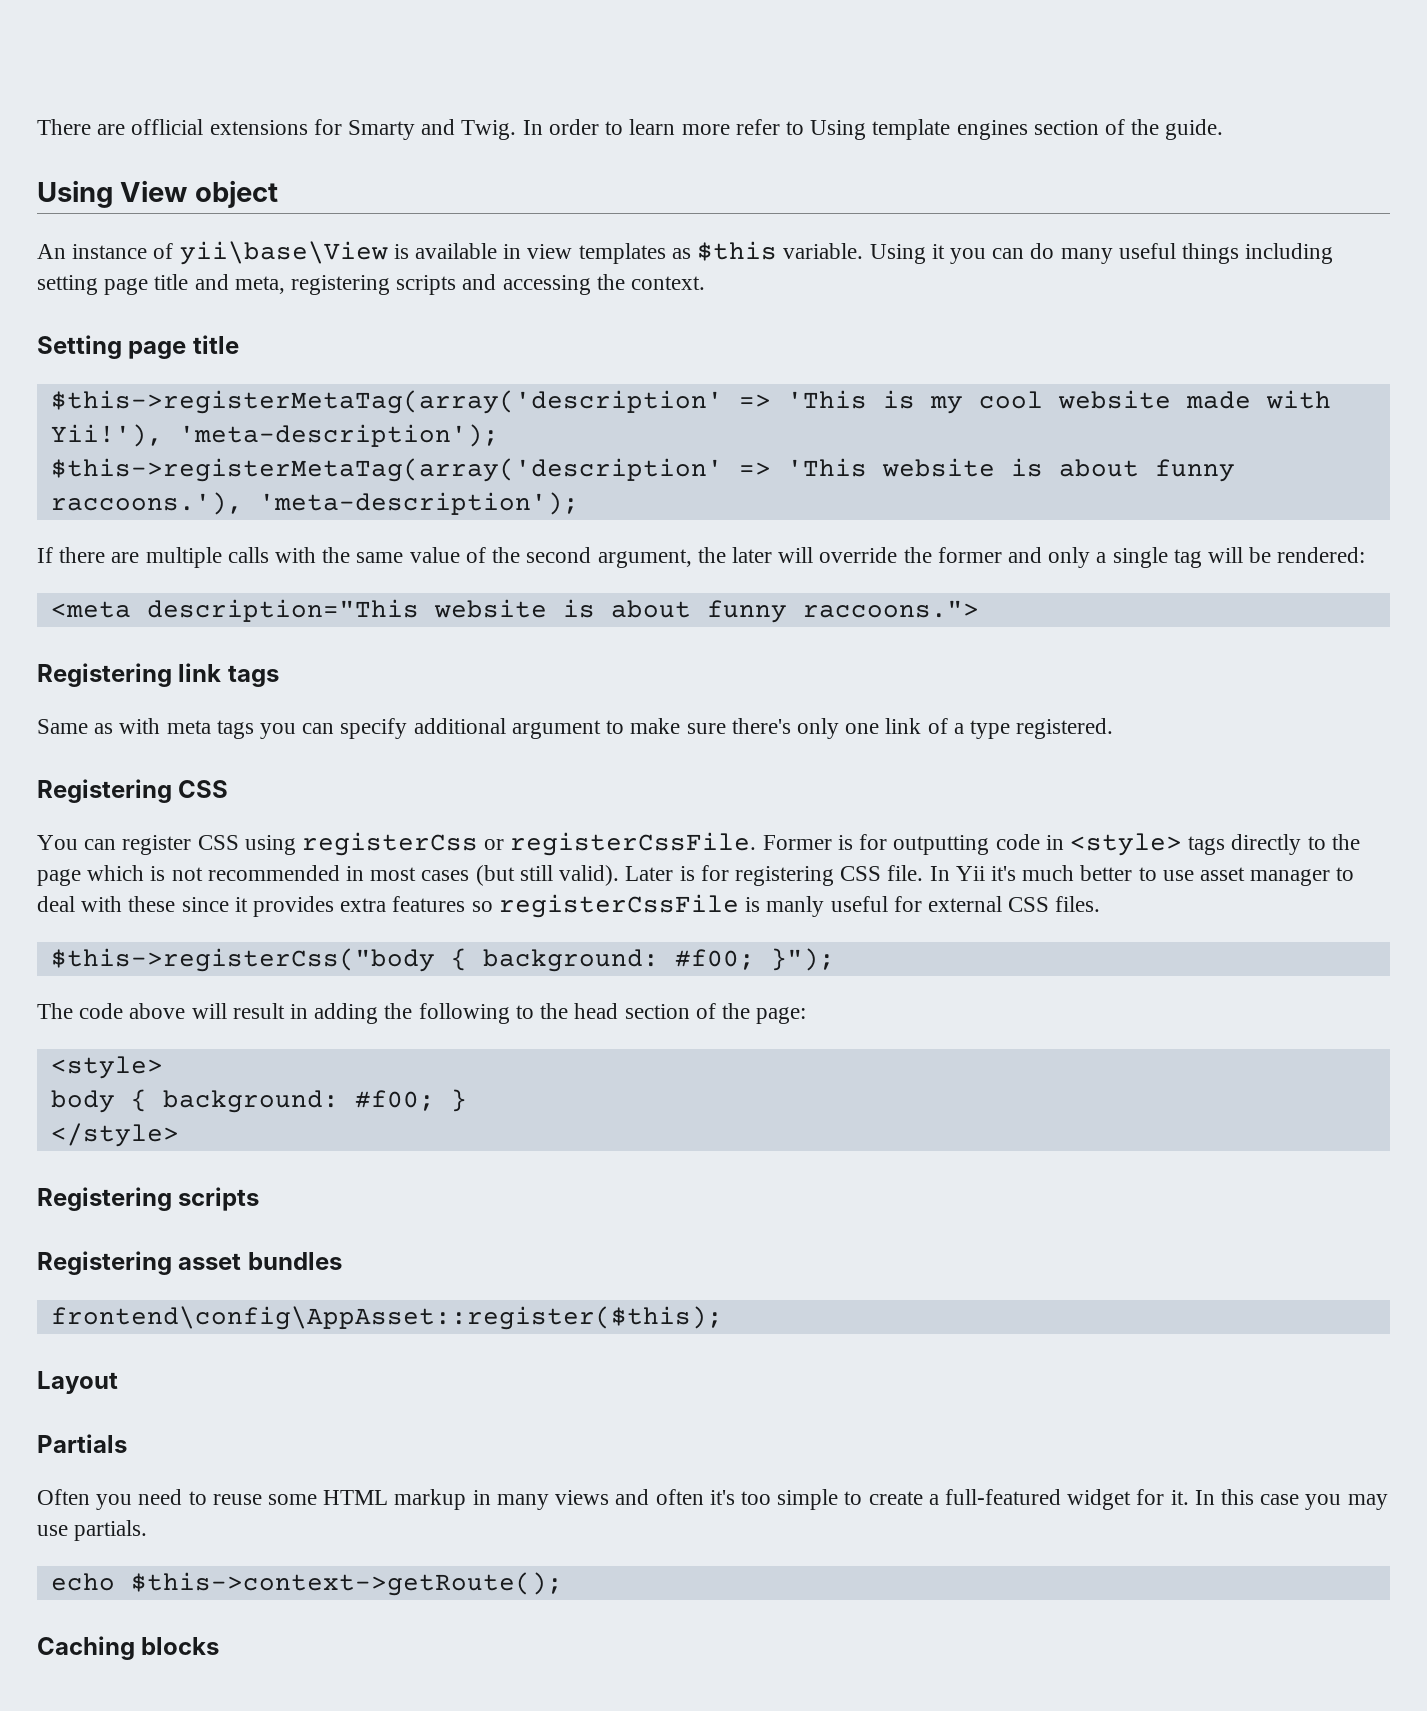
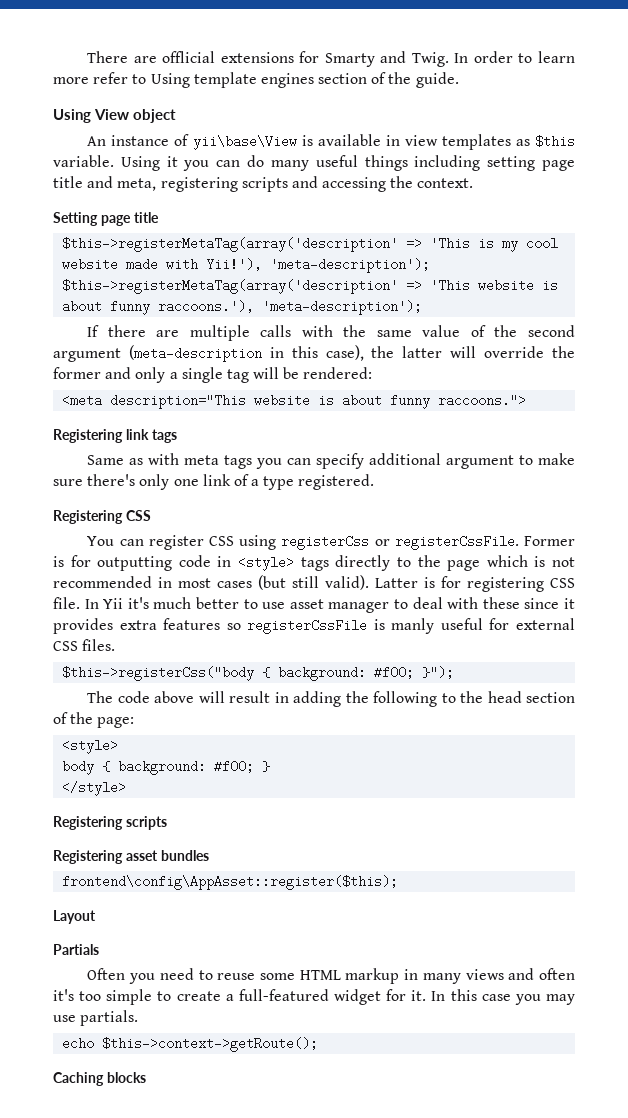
- If there are multiple calls with the same value of the second argument, the later will override the former and only a single tag will be rendered:
+ If there are multiple calls with the same value of the second argument (meta-description in this case), the latter will override the former and only a single tag will be rendered:
- Later is for registering CSS file.
+ Latter is for registering CSS file.

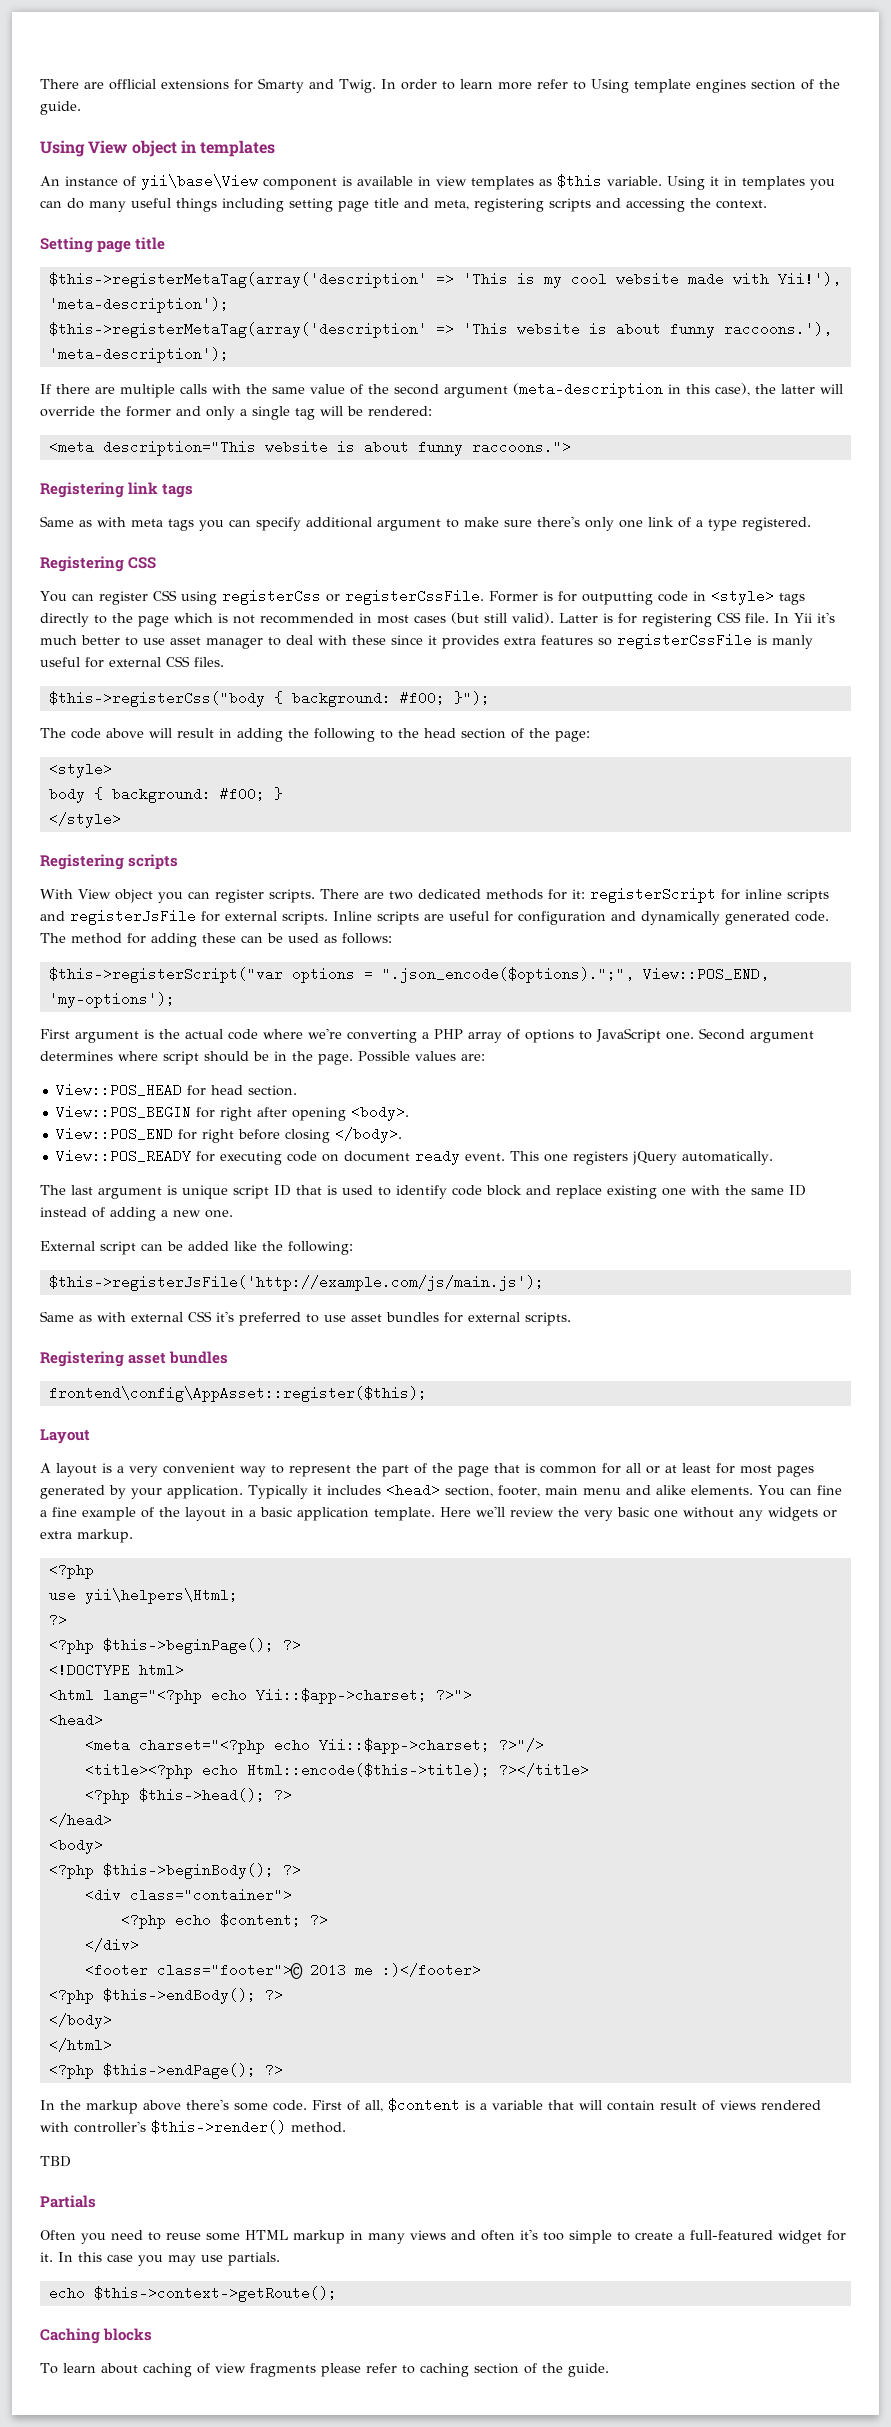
- Using View object
+ Using View object in templates
- An instance of yii\base\View is available in view templates as $this variable.
+ An instance of yii\base\View component is available in view templates as $this variable.
- Using it you can do many useful things including setting page title and meta, registering scripts and accessing the context.
+ Using it in templates you can do many useful things including setting page title and meta, registering scripts and accessing the context.
+ With View object you can register scripts. There are two dedicated methods for it: registerScript for inline scripts and registerJsFile for external scripts. Inline scripts are useful for configuration and dynamically generated code. The method for adding these can be used as follows:
+ $this->registerScript("var options = ".json_encode($options).";", View::POS_END, 'my-options');
+ First argument is the actual code where we're converting a PHP array of options to JavaScript one. Second argument determines where script should be in the page. Possible values are:
+ View::POS_HEAD for head section.
+ View::POS_BEGIN for right after opening <body>.
+ View::POS_END for right before closing </body>.
+ View::POS_READY for executing code on document ready event. This one registers jQuery automatically.
+ The last argument is unique script ID that is used to identify code block and replace existing one with the same ID instead of adding a new one.
+ External script can be added like the following:
+ $this->registerJsFile('http://example.com/js/main.js');
+ Same as with external CSS it's preferred to use asset bundles for external scripts.
+ A layout is a very convenient way to represent the part of the page that is common for all or at least for most pages generated by your application. Typically it includes <head> section, footer, main menu and alike elements. You can fine a fine example of the layout in a basic application template. Here we'll review the very basic one without any widgets or extra markup.
+ <?php
+ use yii\helpers\Html;
+ ?>
+ <?php $this->beginPage(); ?>
+ <!DOCTYPE html>
+ <html lang="<?php echo Yii::$app->charset; ?>">
+ <head>
+ <meta charset="<?php echo Yii::$app->charset; ?>"/>
+ <title><?php echo Html::encode($this->title); ?></title>
+ <?php $this->head(); ?>
+ </head>
+ <body>
+ <?php $this->beginBody(); ?>
+ <div class="container">
+ <?php echo $content; ?>
+ </div>
+ <footer class="footer">© 2013 me :)</footer>
+ <?php $this->endBody(); ?>
+ </body>
+ </html>
+ <?php $this->endPage(); ?>
+ In the markup above there's some code. First of all, $content is a variable that will contain result of views rendered with controller's $this->render() method.
+ TBD
+ To learn about caching of view fragments please refer to caching section of the guide.

